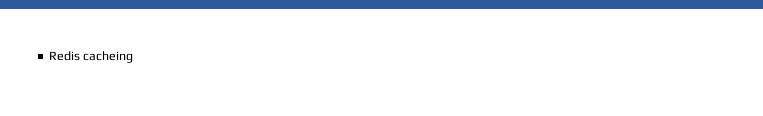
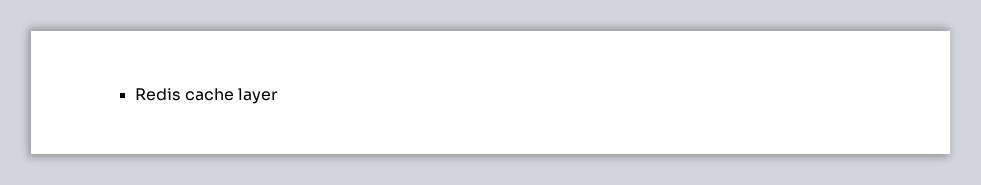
- Redis cacheing
+ Redis cache layer

